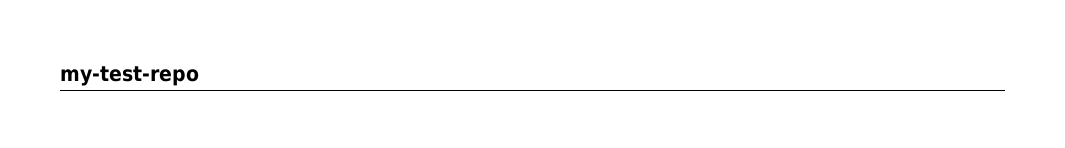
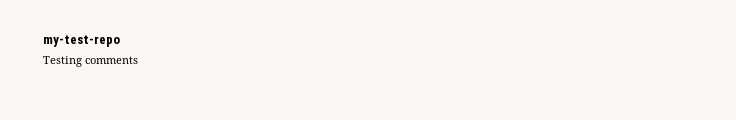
+ Testing comments

